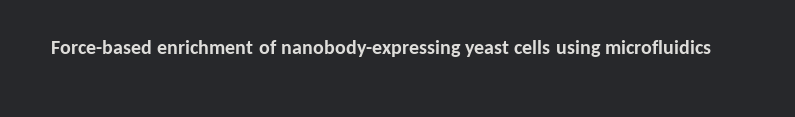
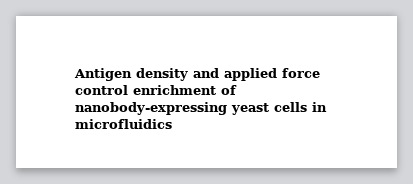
- Force-based enrichment of nanobody-expressing yeast cells using microfluidics
+ Antigen density and applied force control enrichment of nanobody-expressing yeast cells in microfluidics

